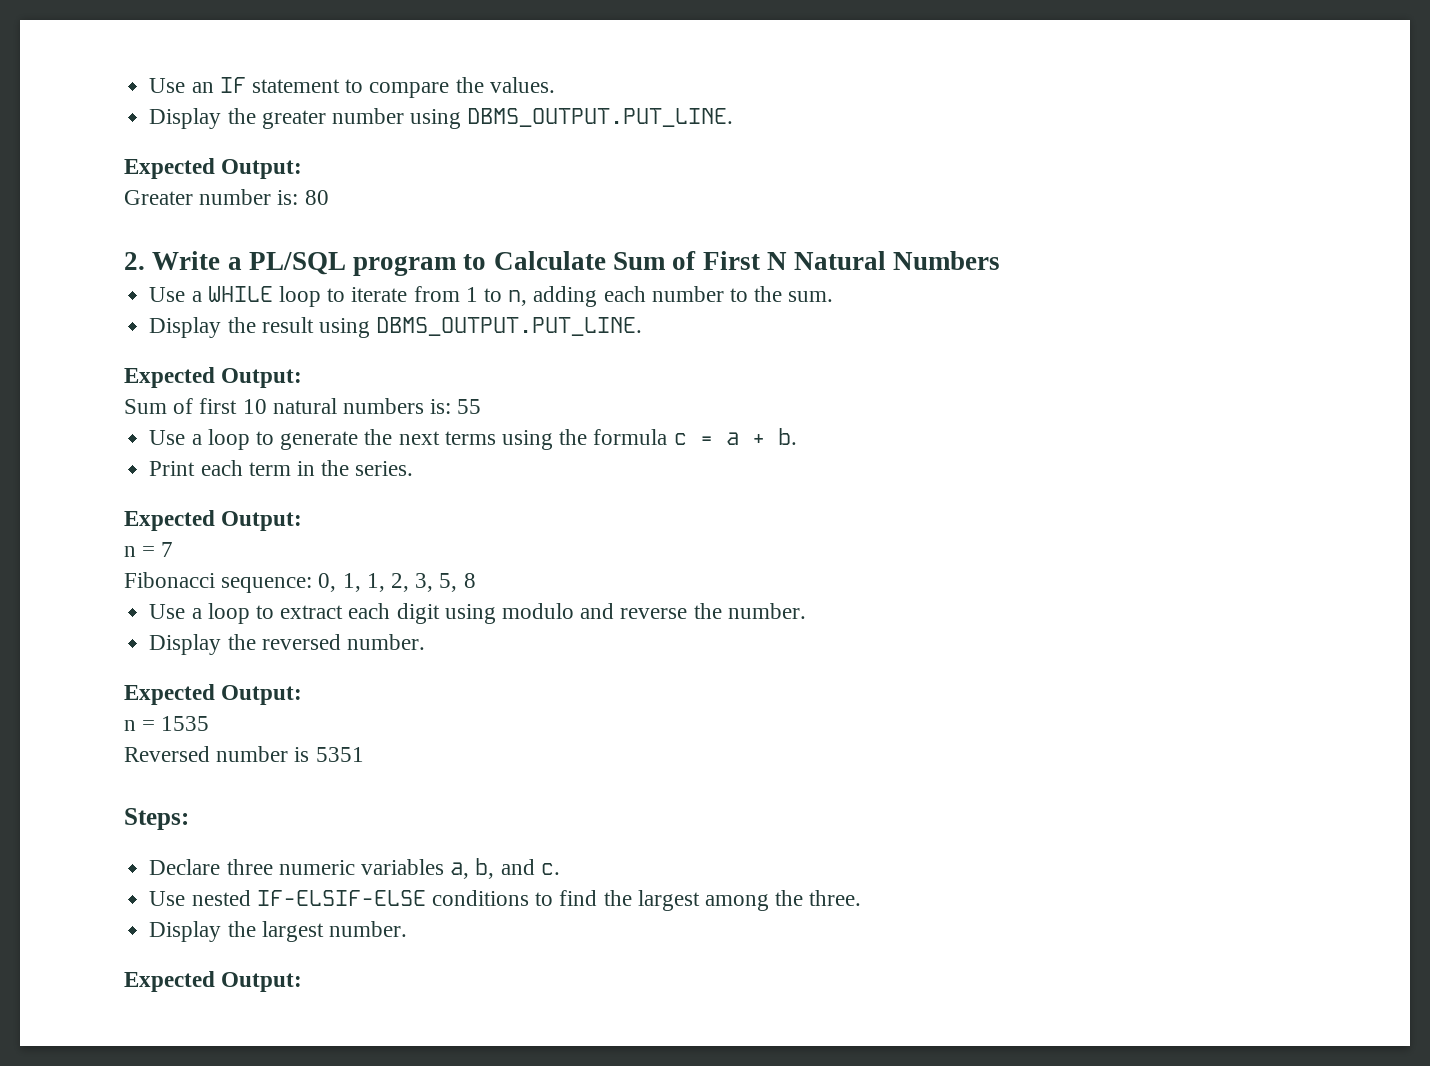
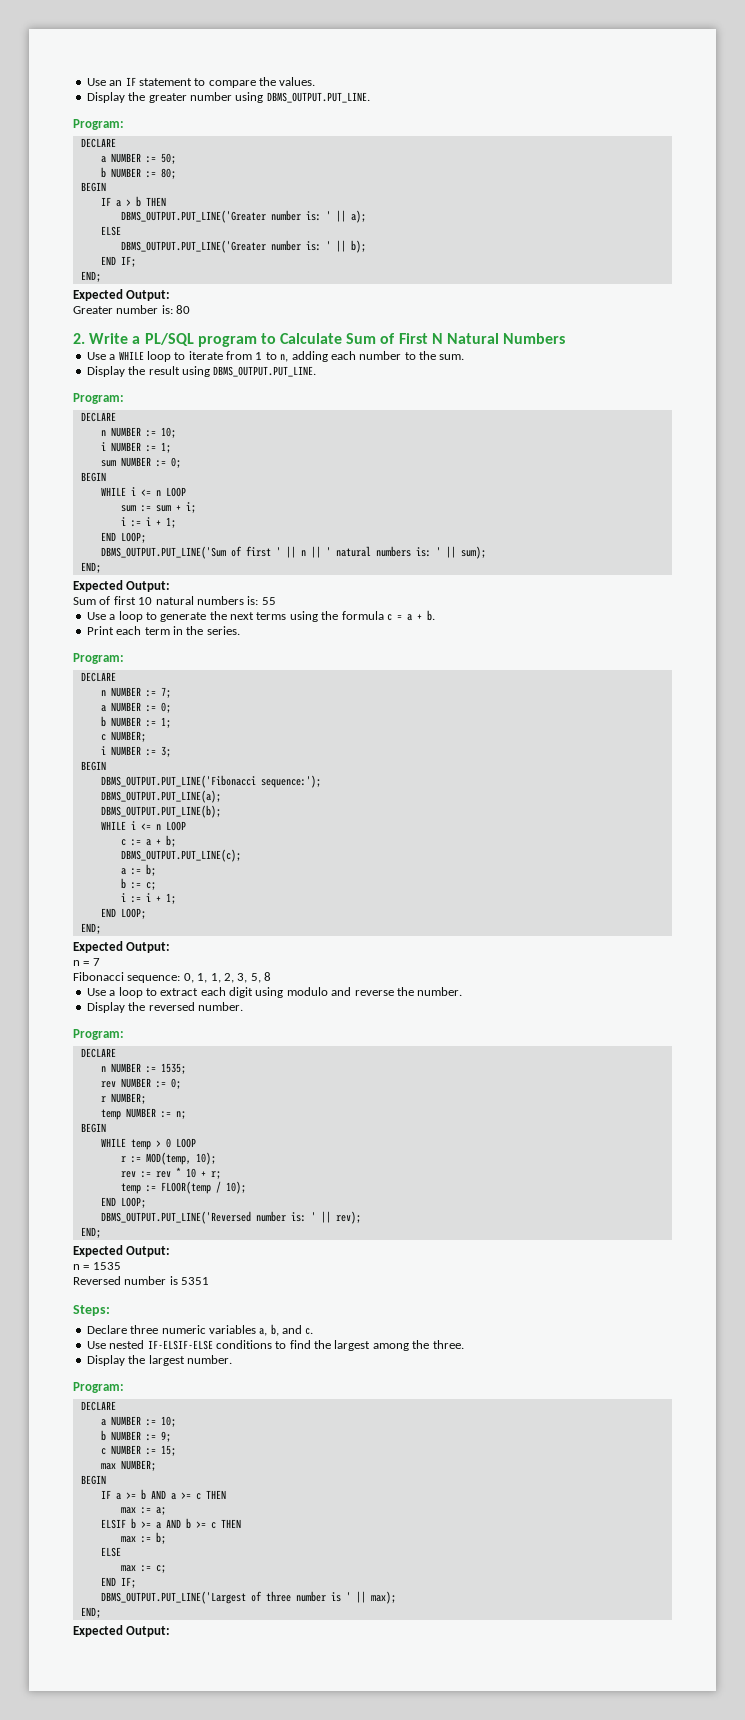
  Display the greater number using DBMS_OUTPUT.PUT_LINE.
+ Program:
+ DECLARE
+ a NUMBER := 50;
+ b NUMBER := 80;
+ BEGIN
+ IF a > b THEN
+ DBMS_OUTPUT.PUT_LINE('Greater number is: ' || a);
+ ELSE
+ DBMS_OUTPUT.PUT_LINE('Greater number is: ' || b);
+ END IF;
+ END;
  Display the result using DBMS_OUTPUT.PUT_LINE.
+ Program:
+ DECLARE
+ n NUMBER := 10;
+ i NUMBER := 1;
+ sum NUMBER := 0;
+ BEGIN
+ WHILE i <= n LOOP
+ sum := sum + i;
+ i := i + 1;
+ END LOOP;
+ DBMS_OUTPUT.PUT_LINE('Sum of first ' || n || ' natural numbers is: ' || sum);
+ END;
  Print each term in the series.
+ Program:
+ DECLARE
+ n NUMBER := 7;
+ a NUMBER := 0;
+ b NUMBER := 1;
+ c NUMBER;
+ i NUMBER := 3;
+ BEGIN
+ DBMS_OUTPUT.PUT_LINE('Fibonacci sequence:');
+ DBMS_OUTPUT.PUT_LINE(a);
+ DBMS_OUTPUT.PUT_LINE(b);
+ WHILE i <= n LOOP
+ c := a + b;
+ DBMS_OUTPUT.PUT_LINE(c);
+ a := b;
+ b := c;
+ i := i + 1;
+ END LOOP;
+ END;
  Display the reversed number.
+ Program:
+ DECLARE
+ n NUMBER := 1535;
+ rev NUMBER := 0;
+ r NUMBER;
+ temp NUMBER := n;
+ BEGIN
+ WHILE temp > 0 LOOP
+ r := MOD(temp, 10);
+ rev := rev * 10 + r;
+ temp := FLOOR(temp / 10);
+ END LOOP;
+ DBMS_OUTPUT.PUT_LINE('Reversed number is: ' || rev);
+ END;
  Display the largest number.
+ Program:
+ DECLARE
+ a NUMBER := 10;
+ b NUMBER := 9;
+ c NUMBER := 15;
+ max NUMBER;
+ BEGIN
+ IF a >= b AND a >= c THEN
+ max := a;
+ ELSIF b >= a AND b >= c THEN
+ max := b;
+ ELSE
+ max := c;
+ END IF;
+ DBMS_OUTPUT.PUT_LINE('Largest of three number is ' || max);
+ END;

